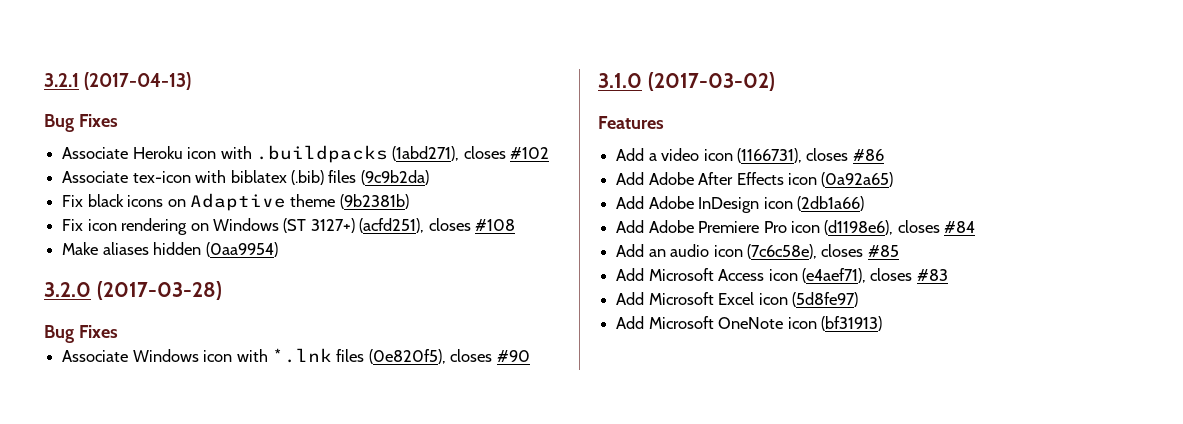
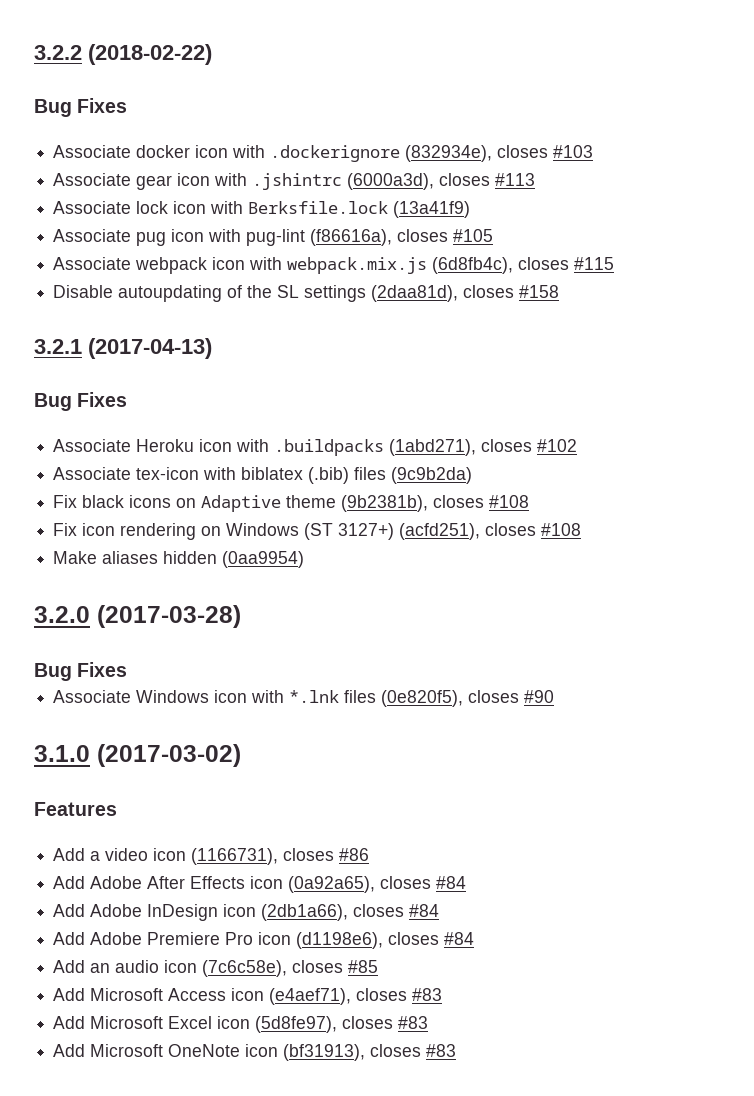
+ 3.2.2 (2018-02-22)
+ Bug Fixes
+ Associate docker icon with .dockerignore (832934e), closes #103
+ Associate gear icon with .jshintrc (6000a3d), closes #113
+ Associate lock icon with Berksfile.lock (13a41f9)
+ Associate pug icon with pug-lint (f86616a), closes #105
+ Associate webpack icon with webpack.mix.js (6d8fb4c), closes #115
+ Disable autoupdating of the SL settings (2daa81d), closes #158
- Fix black icons on Adaptive theme (9b2381b)
+ Fix black icons on Adaptive theme (9b2381b), closes #108
- Add Adobe After Effects icon (0a92a65)
+ Add Adobe After Effects icon (0a92a65), closes #84
- Add Adobe InDesign icon (2db1a66)
+ Add Adobe InDesign icon (2db1a66), closes #84
- Add Microsoft Excel icon (5d8fe97)
+ Add Microsoft Excel icon (5d8fe97), closes #83
- Add Microsoft OneNote icon (bf31913)
+ Add Microsoft OneNote icon (bf31913), closes #83

